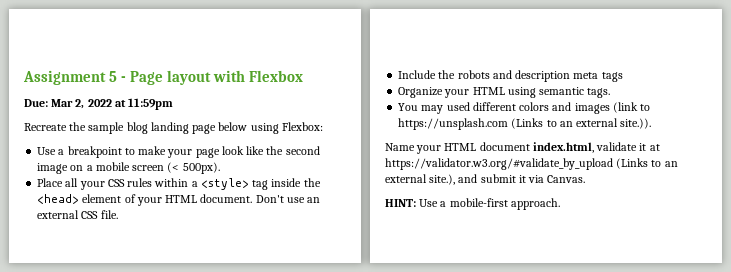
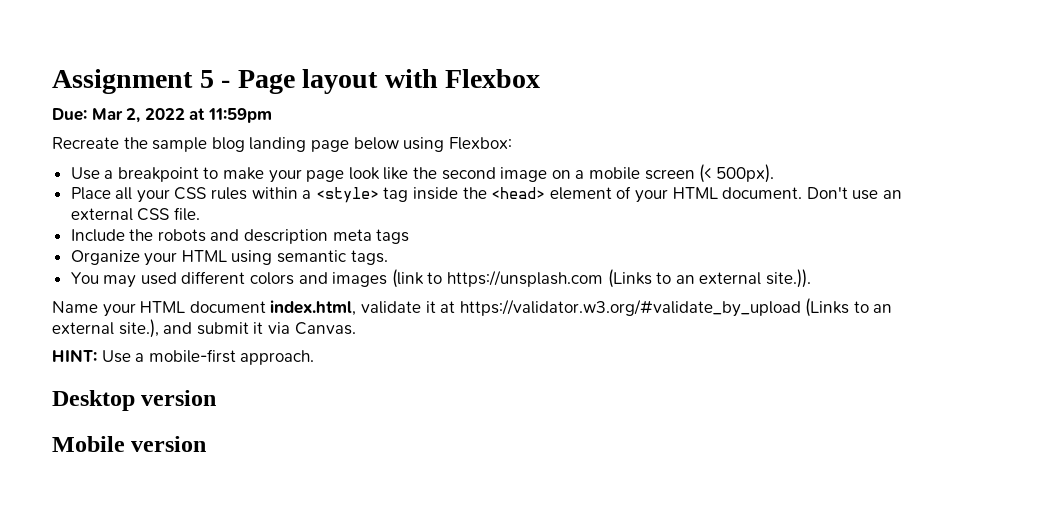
+ Desktop version
+ Mobile version

